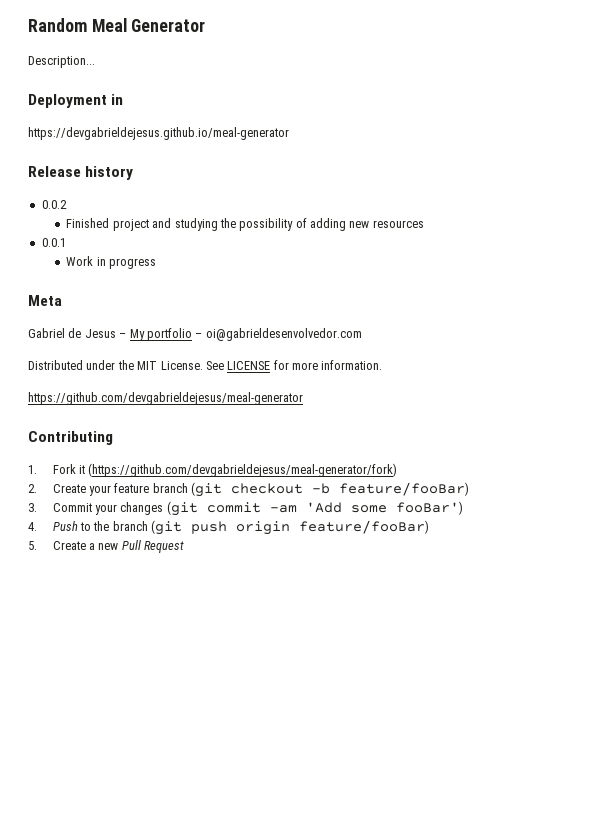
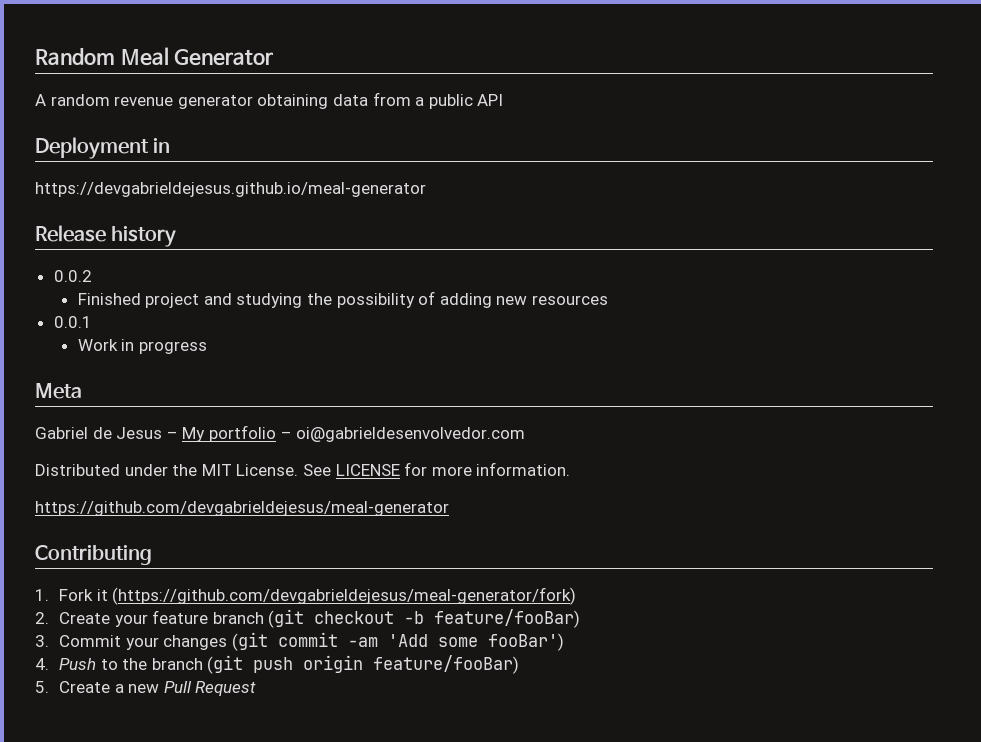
- Description...
+ A random revenue generator obtaining data from a public API

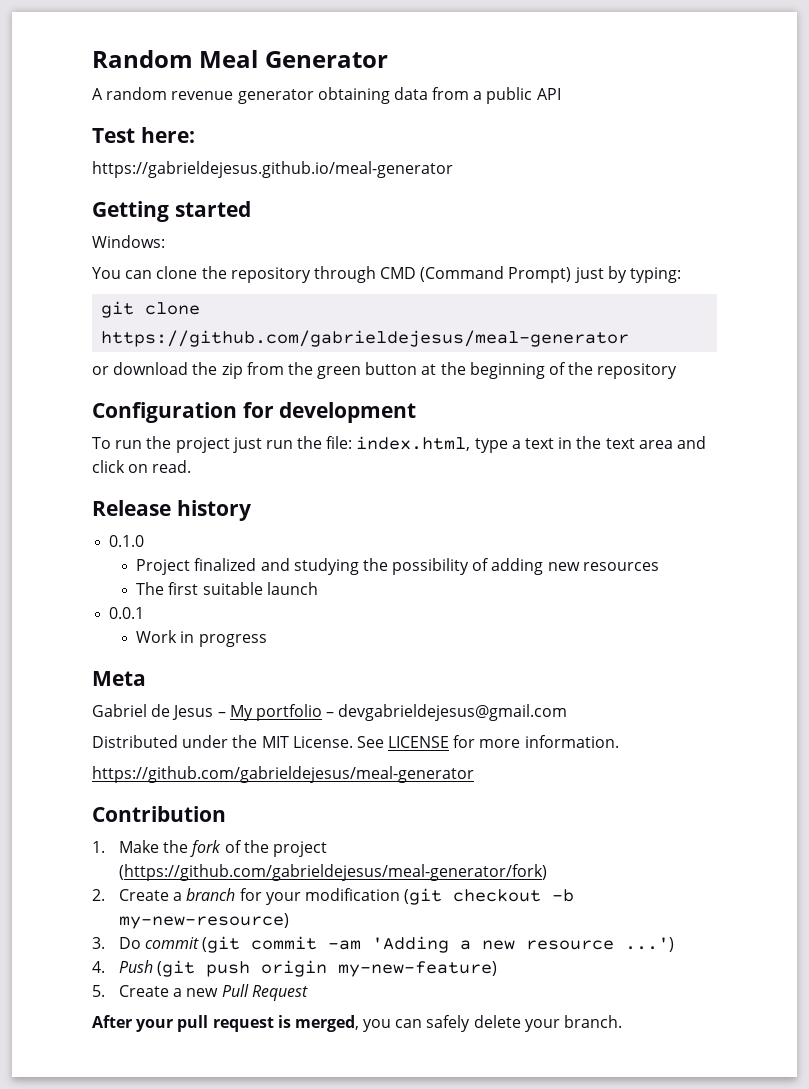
- Deployment in
- https://devgabrieldejesus.github.io/meal-generator
+ Test here:
+ https://gabrieldejesus.github.io/meal-generator
+ Getting started
+ Windows:
+ You can clone the repository through CMD (Command Prompt) just by typing:
+ git clone https://github.com/gabrieldejesus/meal-generator
+ or download the zip from the green button at the beginning of the repository
+ Configuration for development
+ To run the project just run the file: index.html, type a text in the text area and click on read.
- 0.0.2
- Finished project and studying the possibility of adding new resources
+ 0.1.0
+ Project finalized and studying the possibility of adding new resources
+ The first suitable launch
- Gabriel de Jesus – My portfolio – oi@gabrieldesenvolvedor.com
+ Gabriel de Jesus – My portfolio – devgabrieldejesus@gmail.com
  See LICENSE for more information.
- https://github.com/devgabrieldejesus/meal-generator
- Contributing
+ https://github.com/gabrieldejesus/meal-generator
+ Contribution
- 1. Fork it (https://github.com/devgabrieldejesus/meal-generator/fork)
- 2. Create your feature branch (git checkout -b feature/fooBar)
+ 1. Make the fork of the project (https://github.com/gabrieldejesus/meal-generator/fork)
+ 2. Create a branch for your modification (git checkout -b my-new-resource)
- 3. Commit your changes (git commit -am 'Add some fooBar')
+ 3. Do commit (git commit -am 'Adding a new resource ...')
- 4. Push to the branch (git push origin feature/fooBar)
+ 4. Push (git push origin my-new-feature)
+ After your pull request is merged, you can safely delete your branch.

